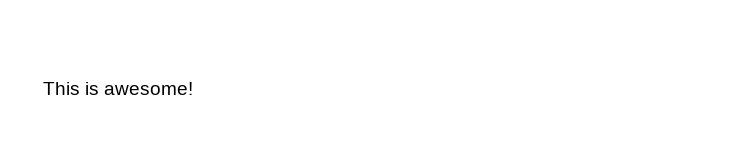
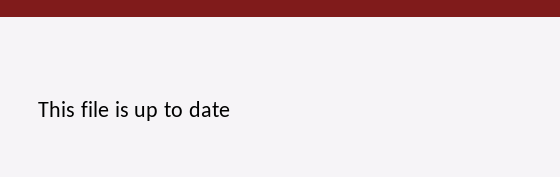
- This is awesome!
+ This file is up to date

